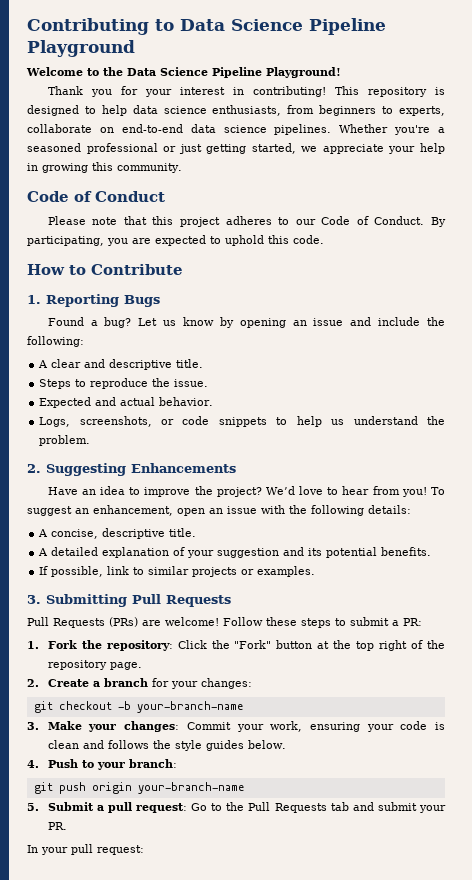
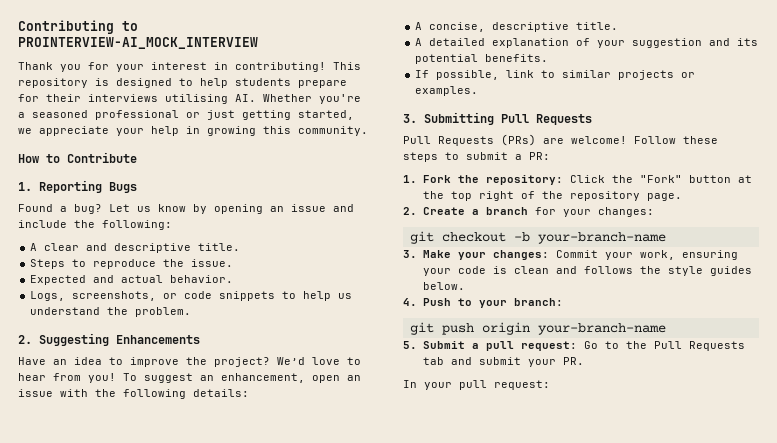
- Contributing to Data Science Pipeline Playground
- Welcome to the Data Science Pipeline Playground!
+ Contributing to PROINTERVIEW-AI_MOCK_INTERVIEW
- This repository is designed to help data science enthusiasts, from beginners to experts, collaborate on end-to-end data science pipelines. Whether you're a seasoned professional or just getting started, we appreciate your help in growing this community.
+ This repository is designed to help students prepare for their interviews utilising AI. Whether you're a seasoned professional or just getting started, we appreciate your help in growing this community.
- Code of Conduct
- Please note that this project adheres to our Code of Conduct. By participating, you are expected to uphold this code.

